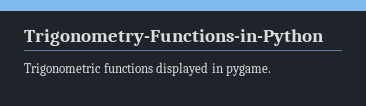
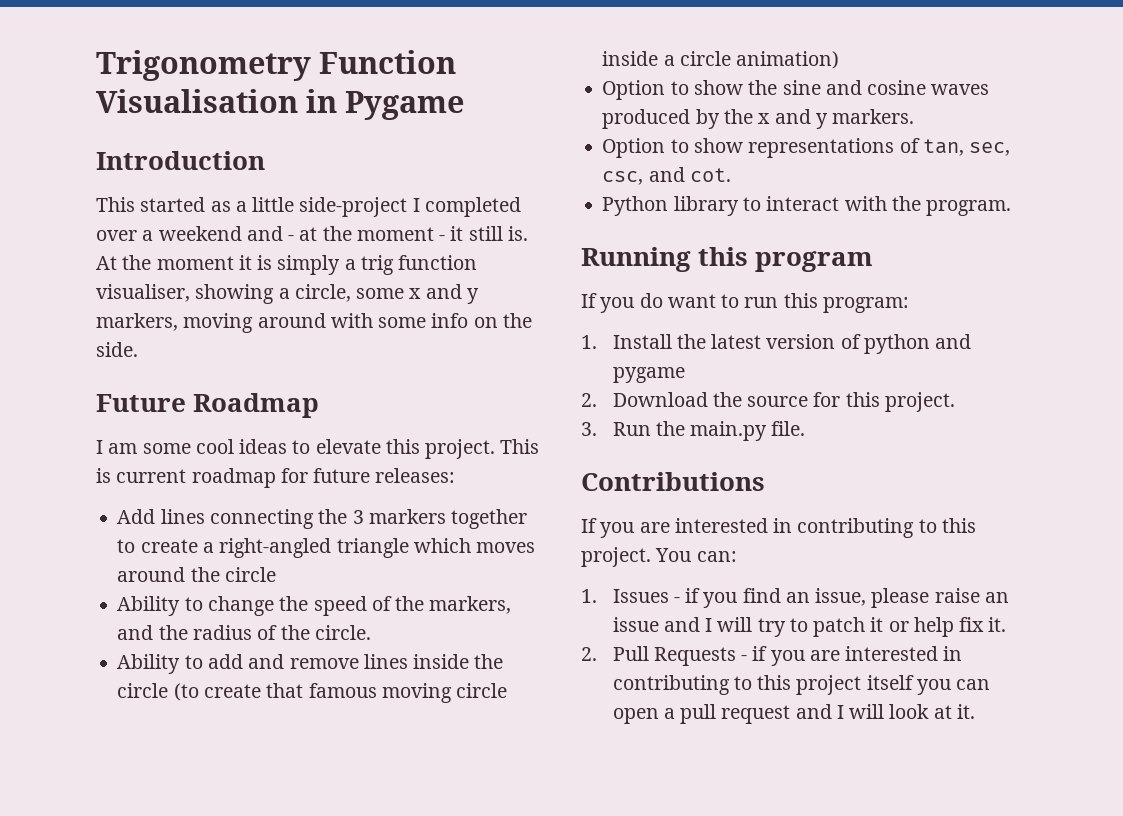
- Trigonometry-Functions-in-Python
- Trigonometric functions displayed in pygame.
+ Trigonometry Function Visualisation in Pygame
+ Introduction
+ This started as a little side-project I completed over a weekend and - at the moment - it still is. At the moment it is simply a trig function visualiser, showing a circle, some x and y markers, moving around with some info on the side.
+ Future Roadmap
+ I am some cool ideas to elevate this project. This is current roadmap for future releases:
+ Add lines connecting the 3 markers together to create a right-angled triangle which moves around the circle
+ Ability to change the speed of the markers, and the radius of the circle.
+ Ability to add and remove lines inside the circle (to create that famous moving circle inside a circle animation)
+ Option to show the sine and cosine waves produced by the x and y markers.
+ Option to show representations of tan, sec, csc, and cot.
+ Python library to interact with the program.
+ Running this program
+ If you do want to run this program:
+ 1. Install the latest version of python and pygame
+ 2. Download the source for this project.
+ 3. Run the main.py file.
+ Contributions
+ If you are interested in contributing to this project. You can:
+ 1. Issues - if you find an issue, please raise an issue and I will try to patch it or help fix it.
+ 2. Pull Requests - if you are interested in contributing to this project itself you can open a pull request and I will look at it.

